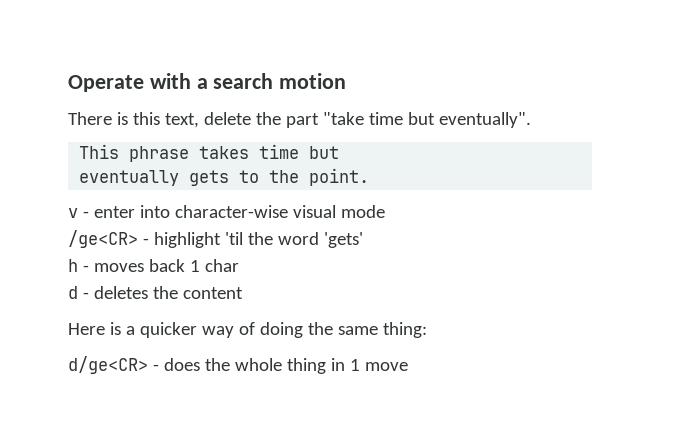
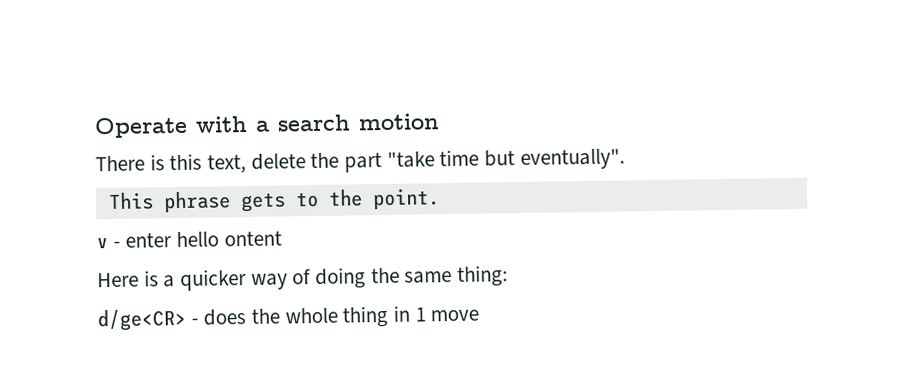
- This phrase takes time but
- eventually gets to the point.
+ This phrase gets to the point.
- v - enter into character-wise visual mode
- /ge<CR> - highlight 'til the word 'gets'
- h - moves back 1 char
- d - deletes the content
+ v - enter hello ontent

